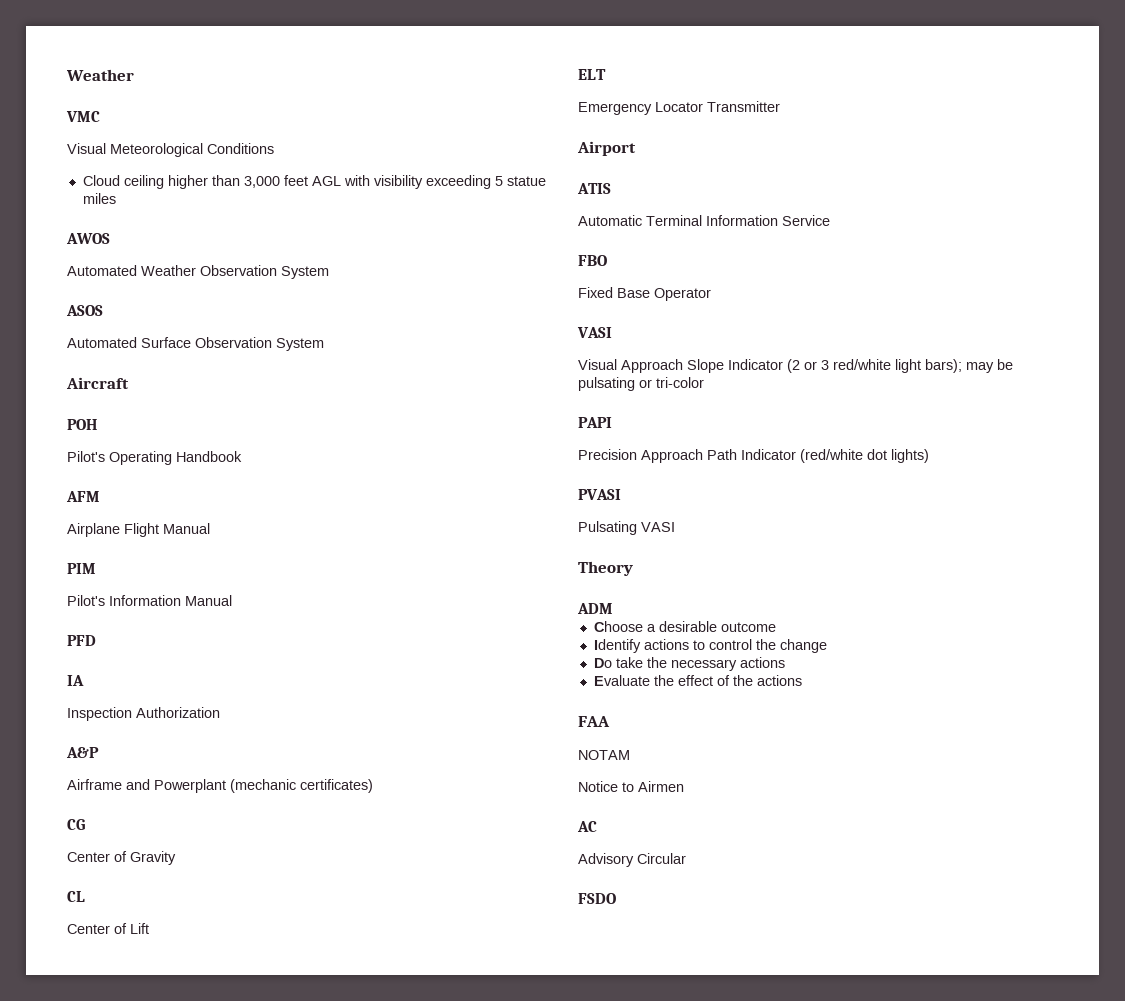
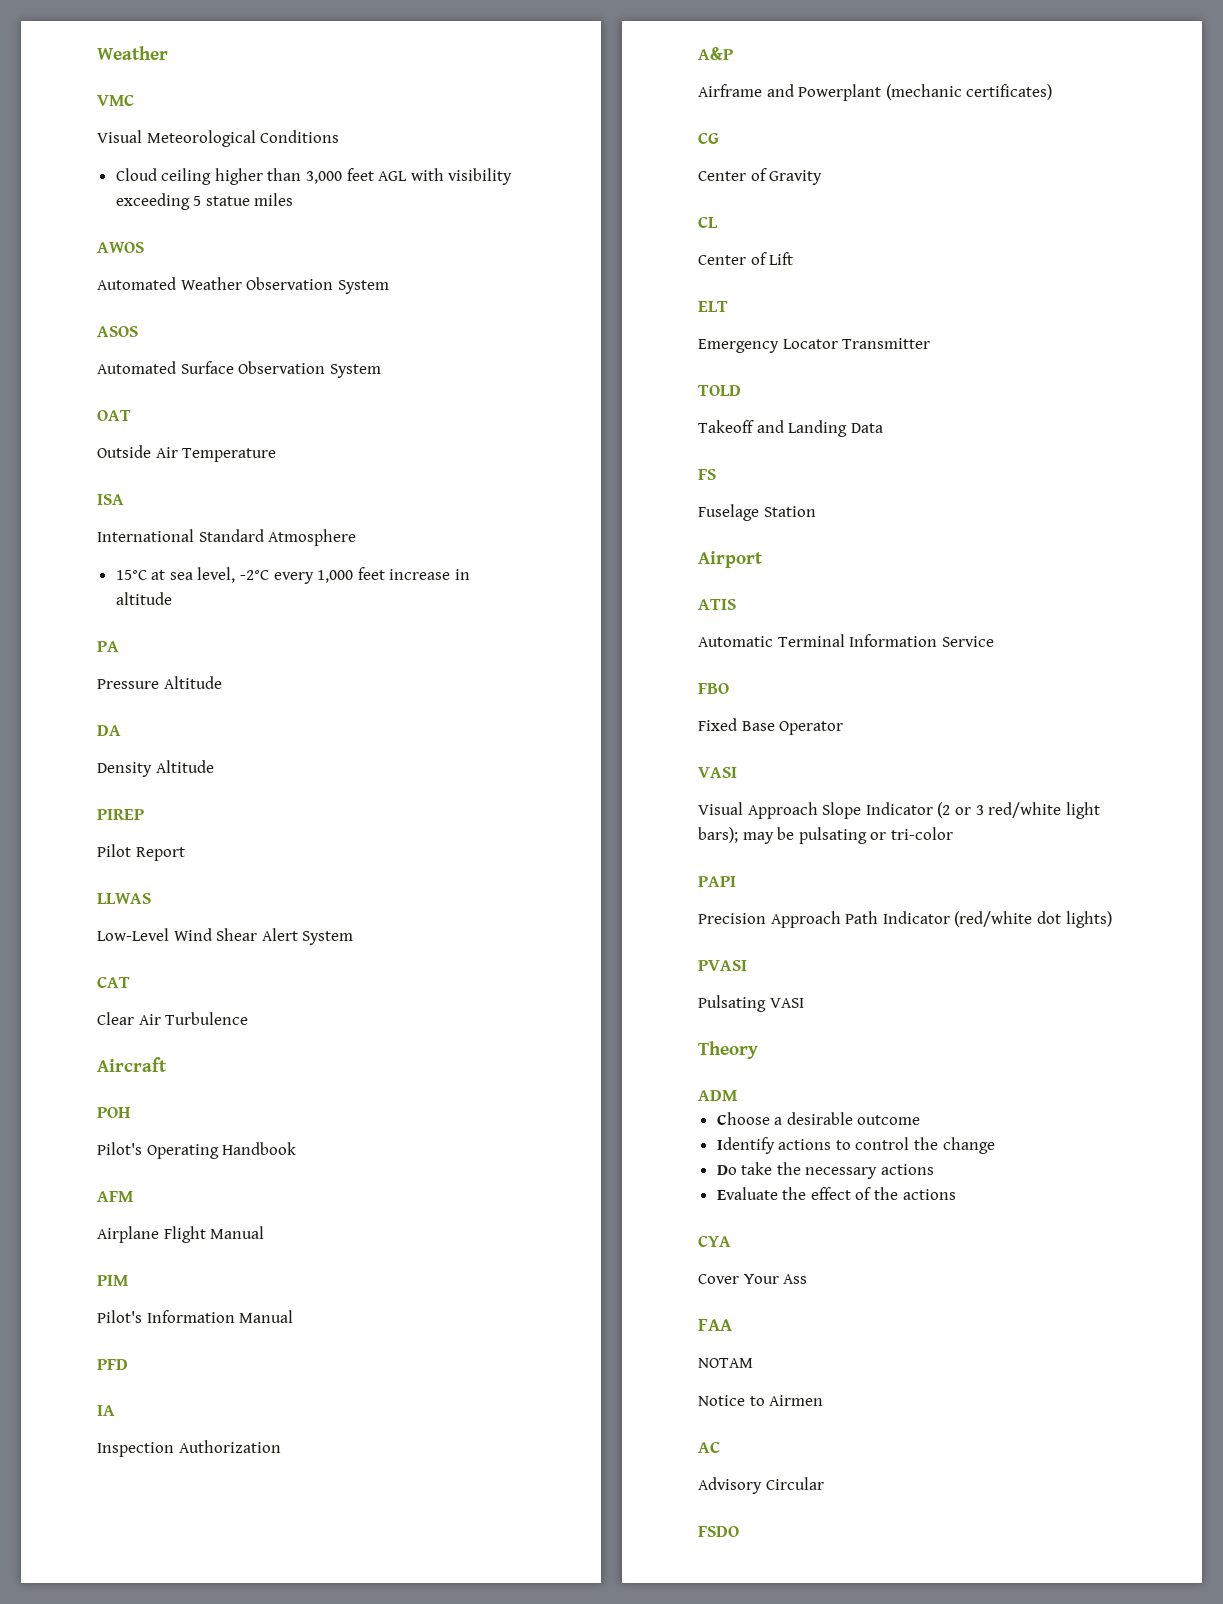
+ OAT
+ Outside Air Temperature
+ ISA
+ International Standard Atmosphere
+ 15°C at sea level, -2°C every 1,000 feet increase in altitude
+ PA
+ Pressure Altitude
+ DA
+ Density Altitude
+ PIREP
+ Pilot Report
+ LLWAS
+ Low-Level Wind Shear Alert System
+ CAT
+ Clear Air Turbulence
+ TOLD
+ Takeoff and Landing Data
+ FS
+ Fuselage Station
+ CYA
+ Cover Your Ass

